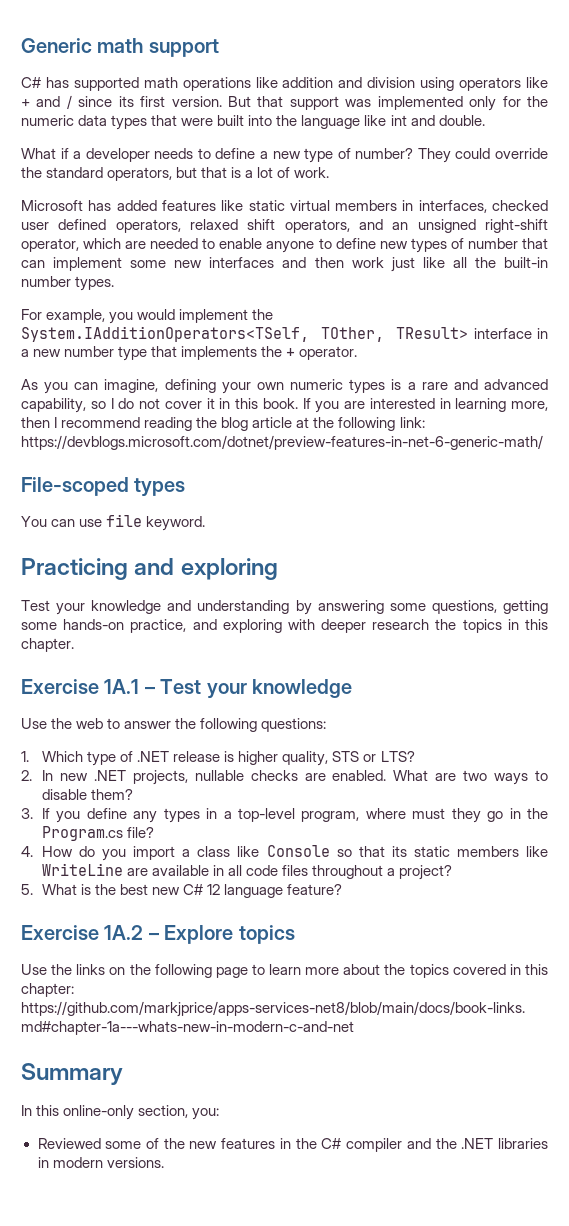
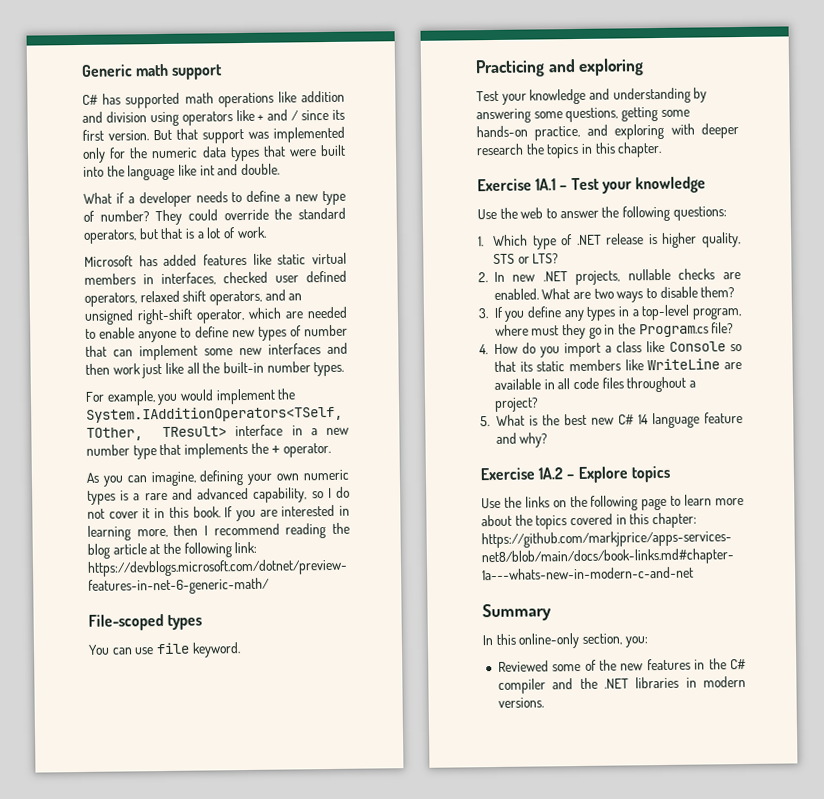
- 5. What is the best new C# 12 language feature?
+ 5. What is the best new C# 14 language feature and why?

